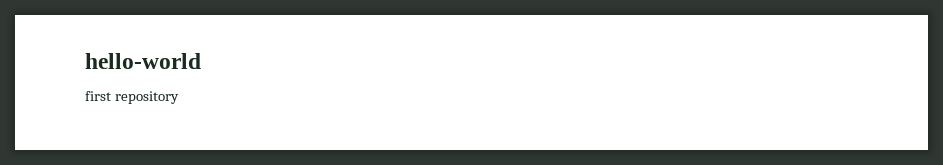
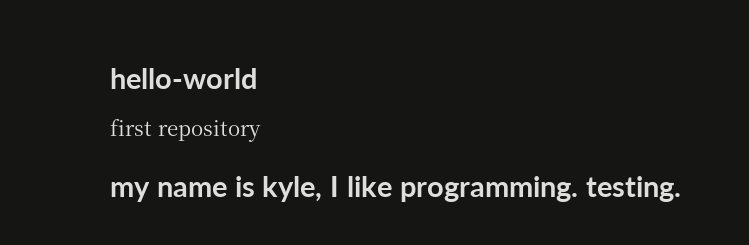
+ my name is kyle, I like programming. testing.

